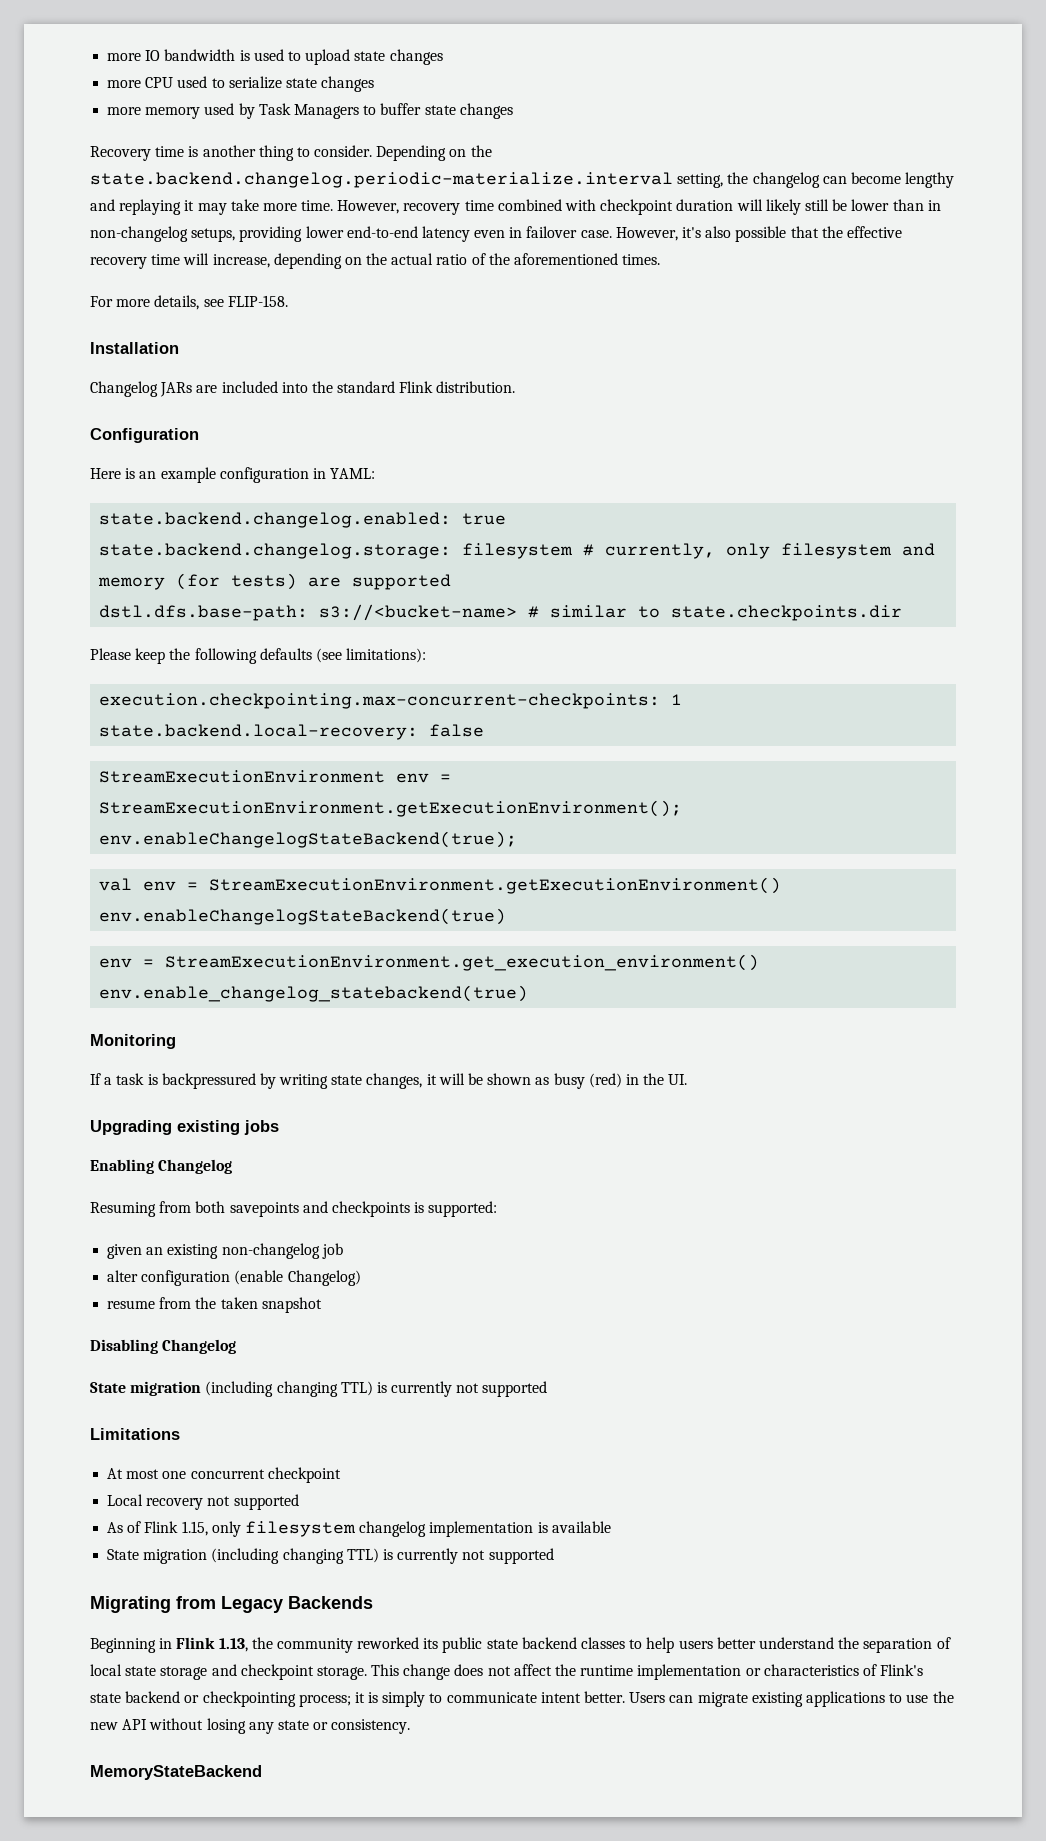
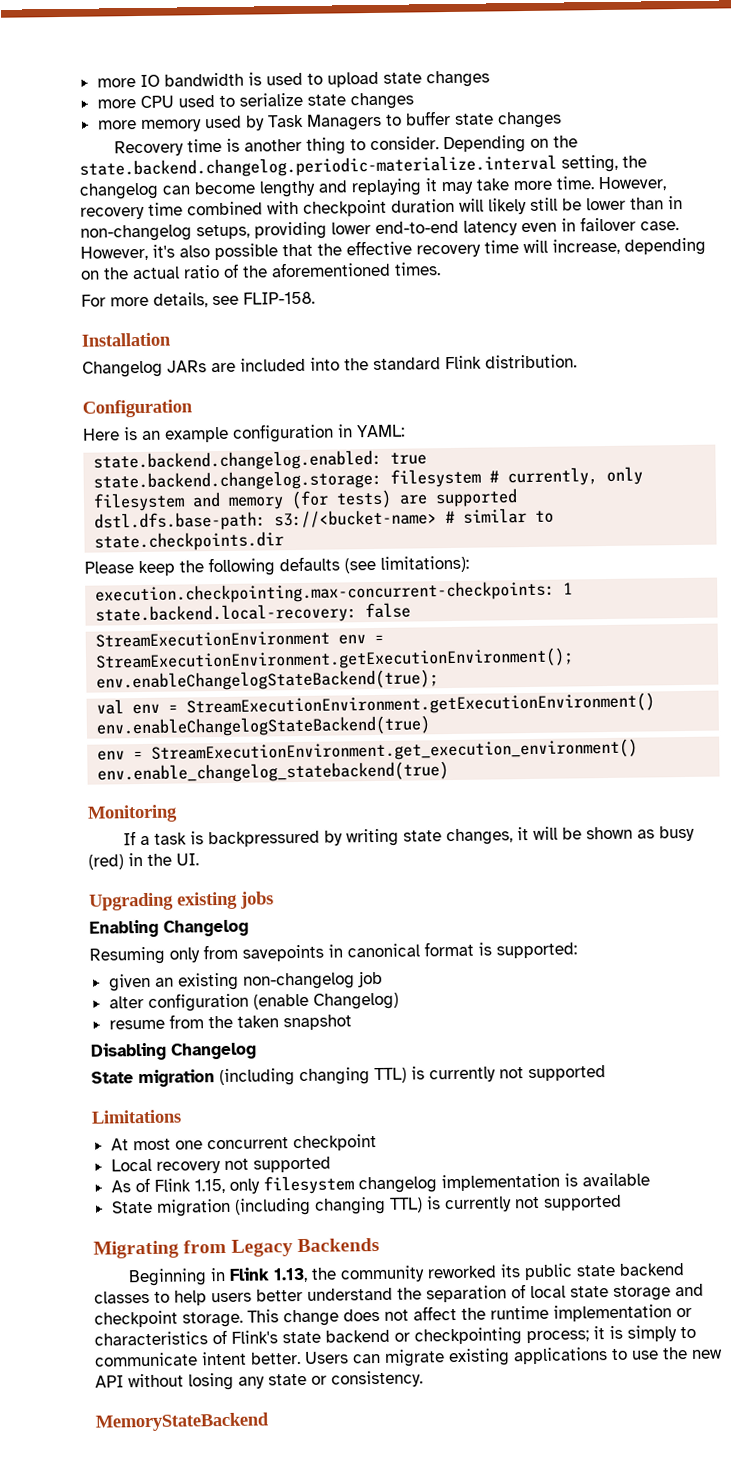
- Resuming from both savepoints and checkpoints is supported:
+ Resuming only from savepoints in canonical format is supported:

